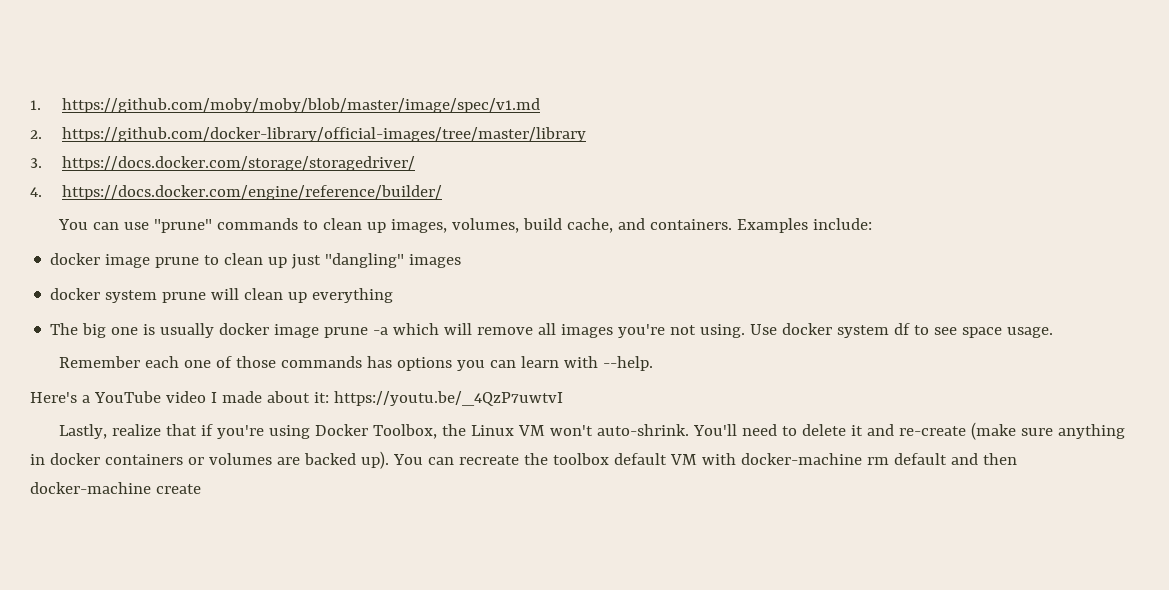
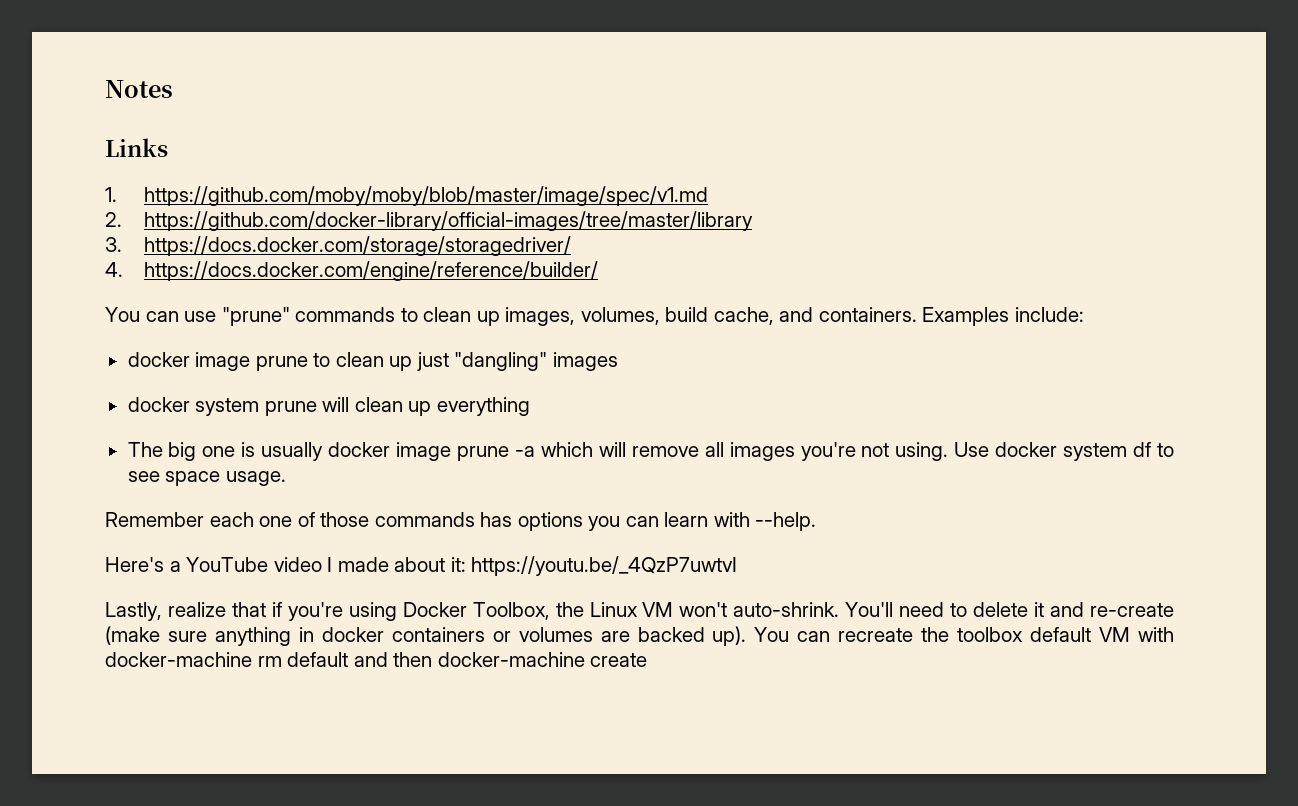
+ Notes
+ Links

